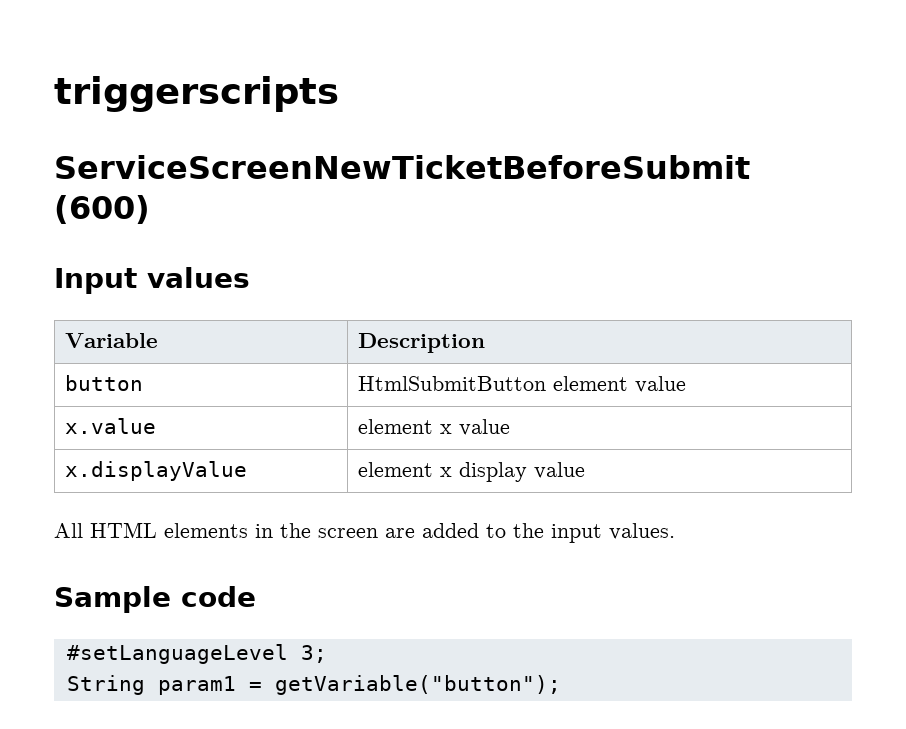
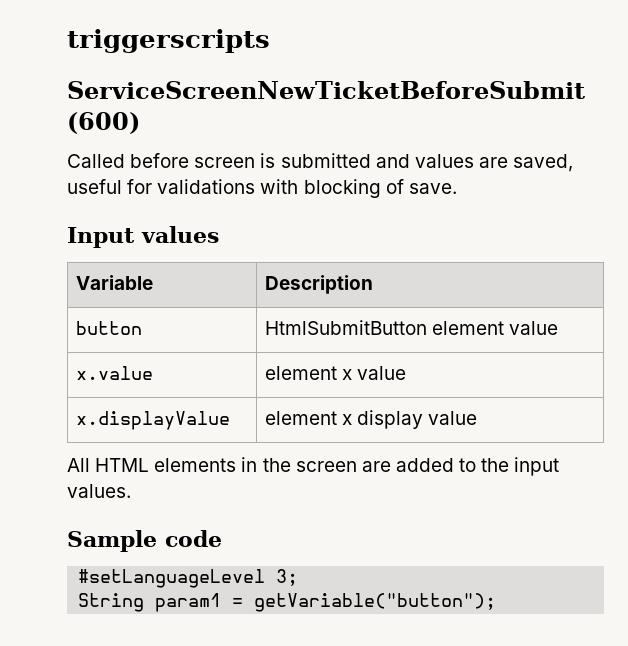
+ Called before screen is submitted and values are saved, useful for validations with blocking of save.

